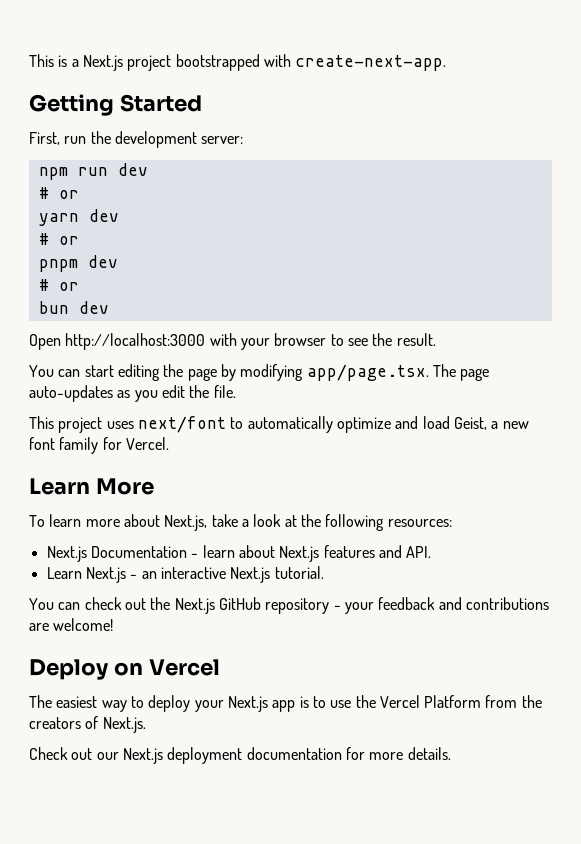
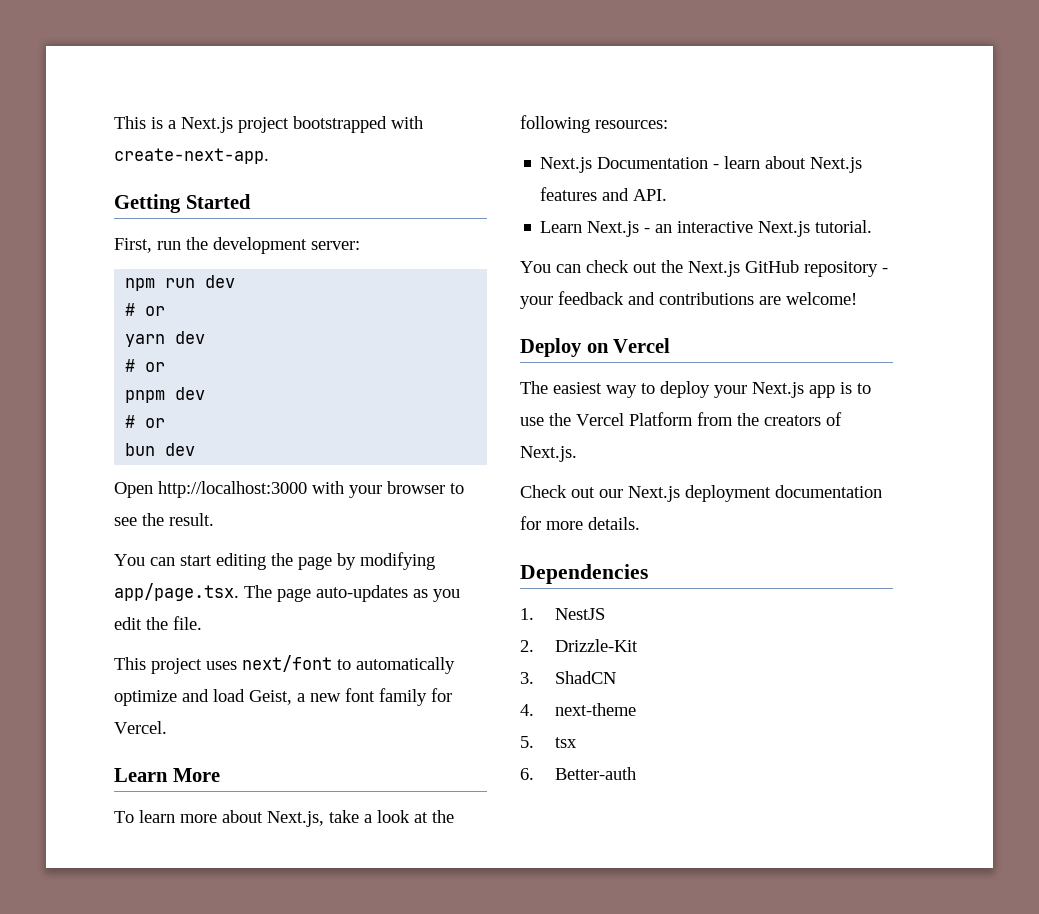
+ Dependencies
+ 1. NestJS
+ 2. Drizzle-Kit
+ 3. ShadCN
+ 4. next-theme
+ 5. tsx
+ 6. Better-auth

